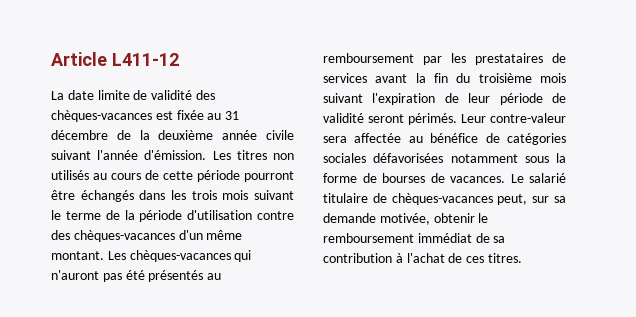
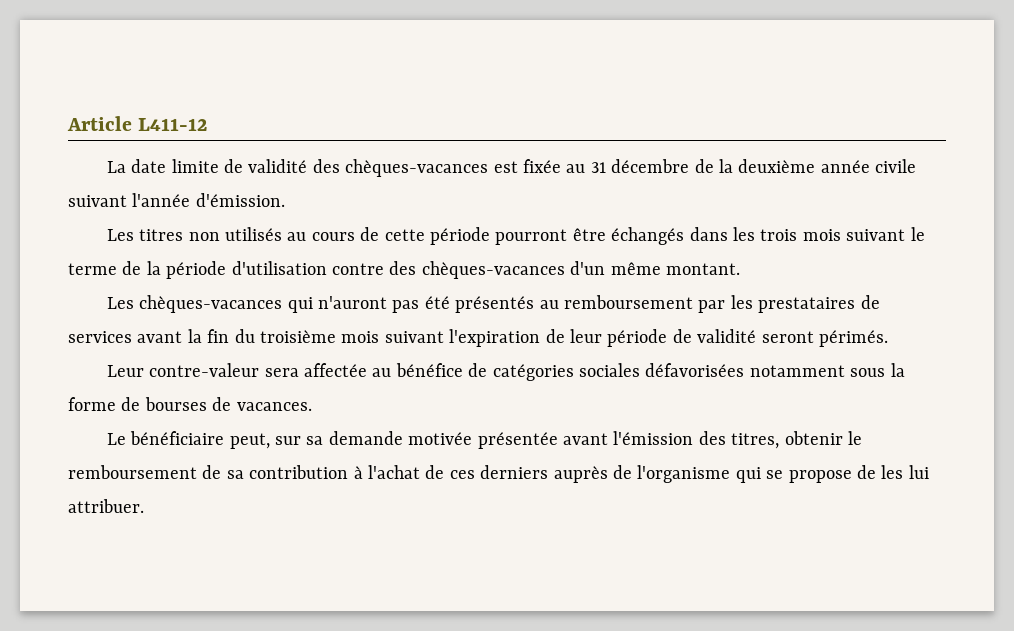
- La date limite de validité des chèques-vacances est fixée au 31 décembre de la deuxième année civile suivant l'année d'émission. Les titres non utilisés au cours de cette période pourront être échangés dans les trois mois suivant le terme de la période d'utilisation contre des chèques-vacances d'un même montant. Les chèques-vacances qui n'auront pas été présentés au remboursement par les prestataires de services avant la fin du troisième mois suivant l'expiration de leur période de validité seront périmés. Leur contre-valeur sera affectée au bénéfice de catégories sociales défavorisées notamment sous la forme de bourses de vacances. Le salarié titulaire de chèques-vacances peut, sur sa demande motivée, obtenir le remboursement immédiat de sa contribution à l'achat de ces titres.
+ La date limite de validité des chèques-vacances est fixée au 31 décembre de la deuxième année civile suivant l'année d'émission.
+ Les titres non utilisés au cours de cette période pourront être échangés dans les trois mois suivant le terme de la période d'utilisation contre des chèques-vacances d'un même montant.
+ Les chèques-vacances qui n'auront pas été présentés au remboursement par les prestataires de services avant la fin du troisième mois suivant l'expiration de leur période de validité seront périmés.
+ Leur contre-valeur sera affectée au bénéfice de catégories sociales défavorisées notamment sous la forme de bourses de vacances.
+ Le bénéficiaire peut, sur sa demande motivée présentée avant l'émission des titres, obtenir le remboursement de sa contribution à l'achat de ces derniers auprès de l'organisme qui se propose de les lui attribuer.

